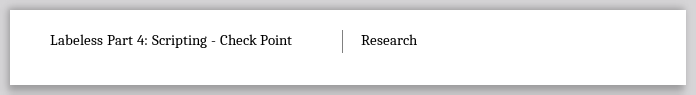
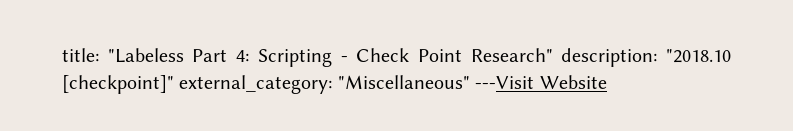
- Labeless Part 4: Scripting - Check Point Research
+ title: "Labeless Part 4: Scripting - Check Point Research" description: "2018.10 [checkpoint]" external_category: "Miscellaneous" ---Visit Website

